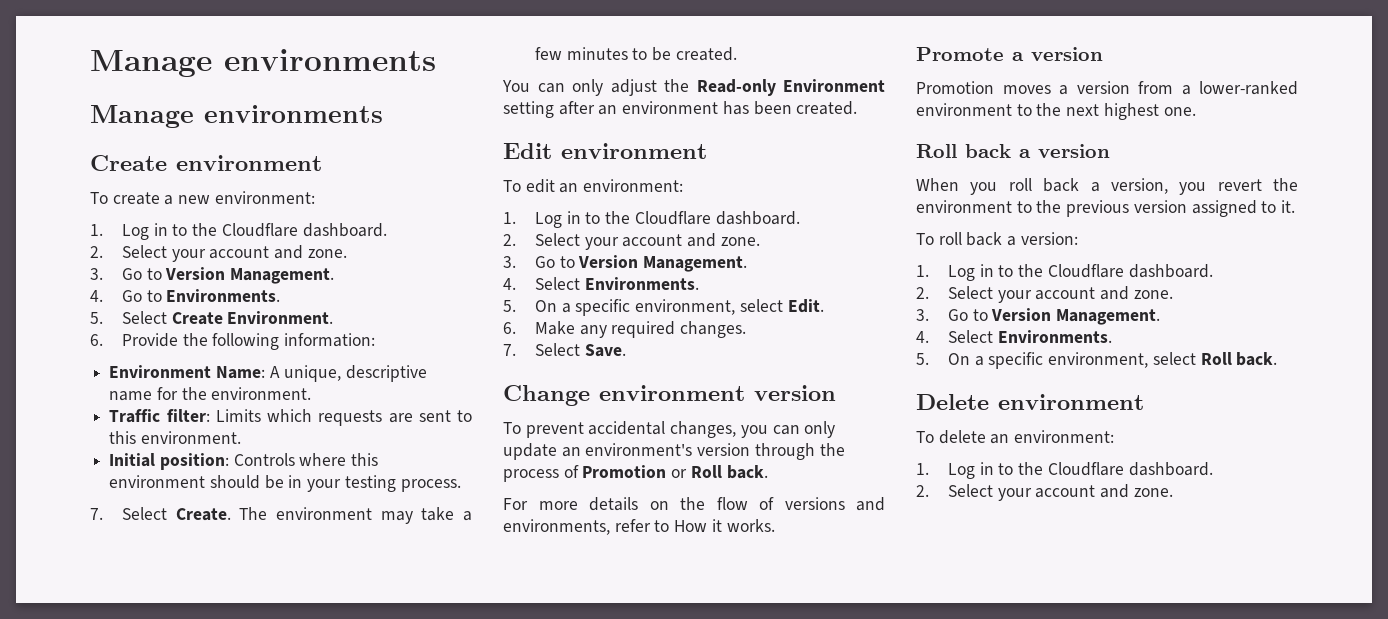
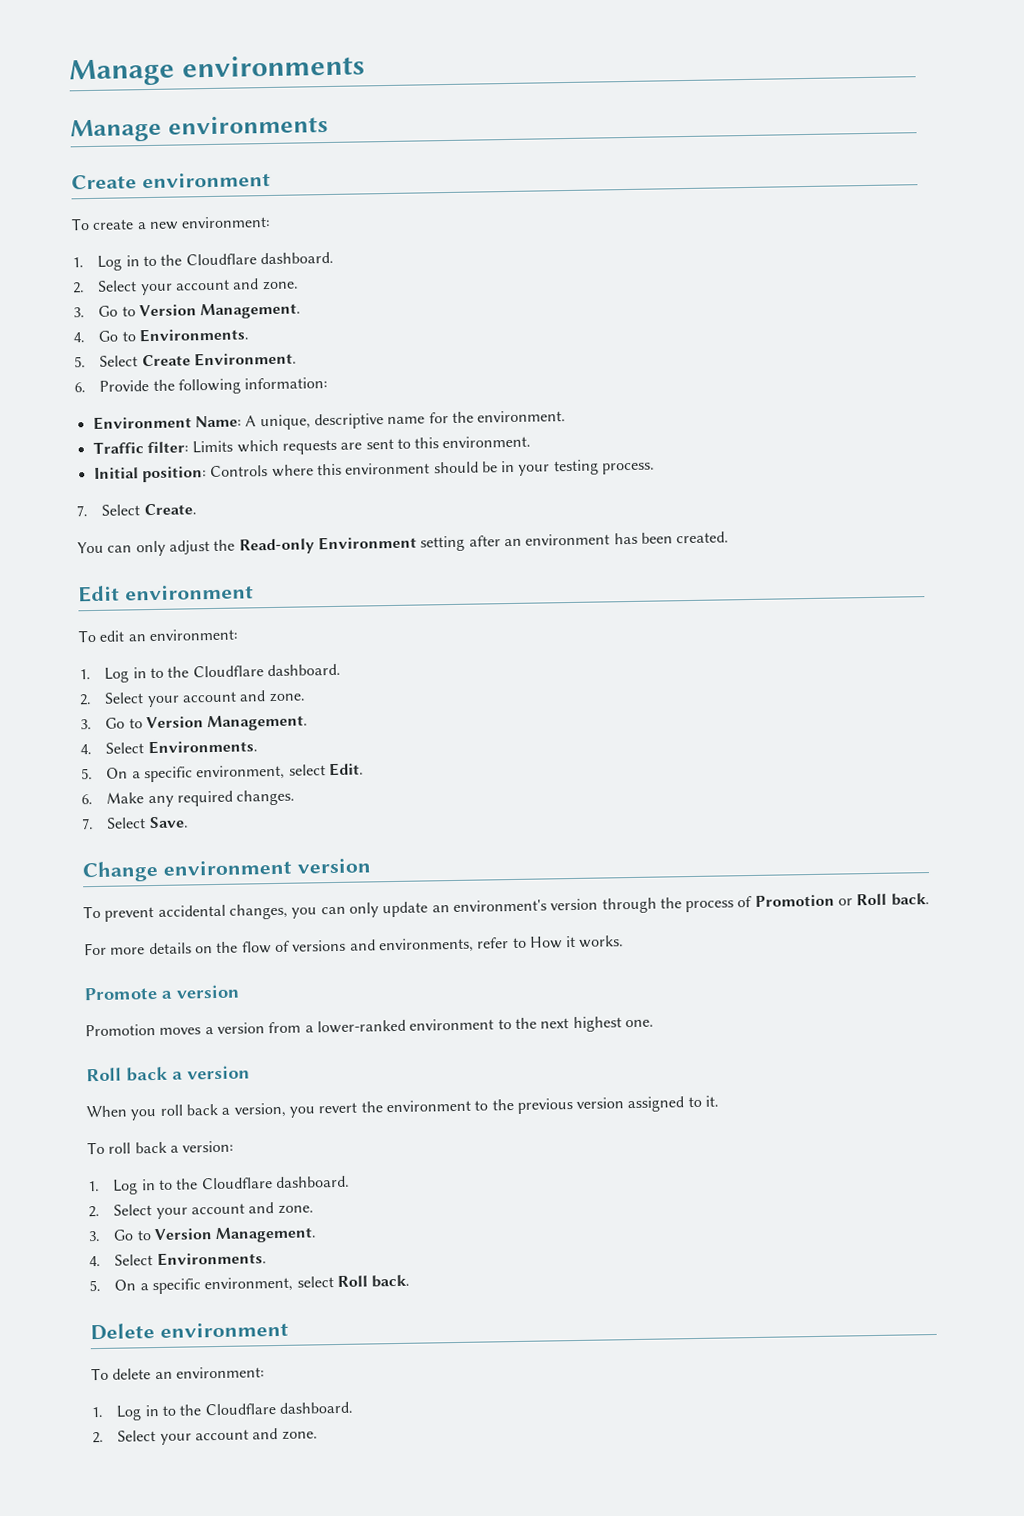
- The environment may take a few minutes to be created.

